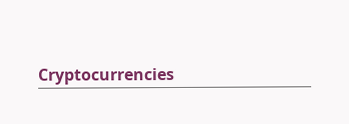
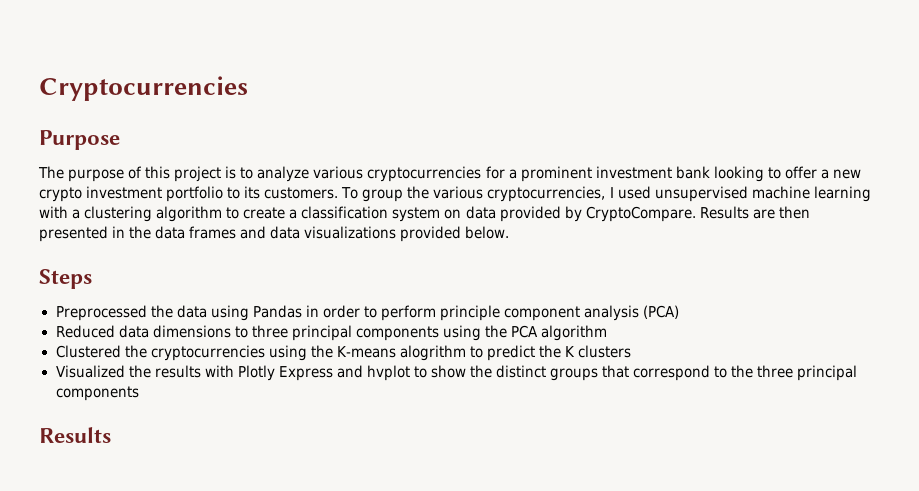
+ Purpose
+ The purpose of this project is to analyze various cryptocurrencies for a prominent investment bank looking to offer a new crypto investment portfolio to its customers. To group the various cryptocurrencies, I used unsupervised machine learning with a clustering algorithm to create a classification system on data provided by CryptoCompare. Results are then presented in the data frames and data visualizations provided below.
+ Steps
+ Preprocessed the data using Pandas in order to perform principle component analysis (PCA)
+ Reduced data dimensions to three principal components using the PCA algorithm
+ Clustered the cryptocurrencies using the K-means alogrithm to predict the K clusters
+ Visualized the results with Plotly Express and hvplot to show the distinct groups that correspond to the three principal components
+ Results

